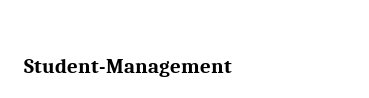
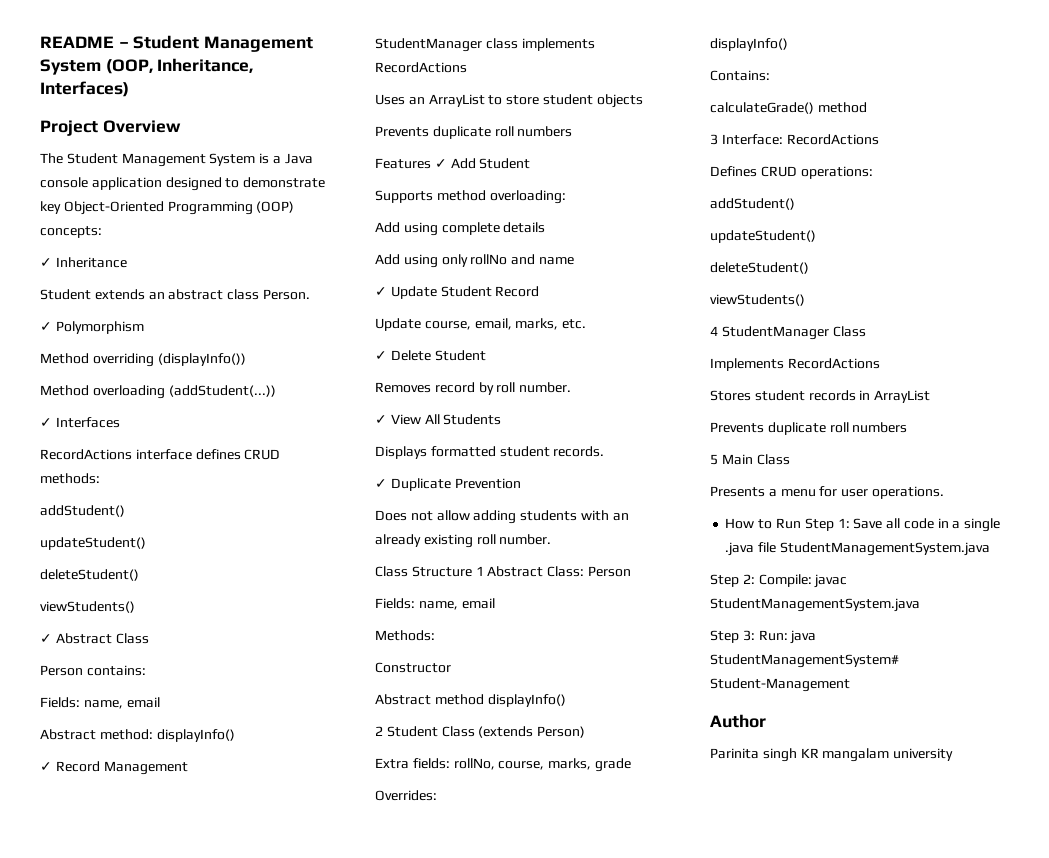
- Student-Management
+ README – Student Management System (OOP, Inheritance, Interfaces)
+ Project Overview
+ The Student Management System is a Java console application designed to demonstrate key Object-Oriented Programming (OOP) concepts:
+ ✓ Inheritance
+ Student extends an abstract class Person.
+ ✓ Polymorphism
+ Method overriding (displayInfo())
+ Method overloading (addStudent(...))
+ ✓ Interfaces
+ RecordActions interface defines CRUD methods:
+ addStudent()
+ updateStudent()
+ deleteStudent()
+ viewStudents()
+ ✓ Abstract Class
+ Person contains:
+ Fields: name, email
+ Abstract method: displayInfo()
+ ✓ Record Management
+ StudentManager class implements RecordActions
+ Uses an ArrayList to store student objects
+ Prevents duplicate roll numbers
+ Features ✓ Add Student
+ Supports method overloading:
+ Add using complete details
+ Add using only rollNo and name
+ ✓ Update Student Record
+ Update course, email, marks, etc.
+ ✓ Delete Student
+ Removes record by roll number.
+ ✓ View All Students
+ Displays formatted student records.
+ ✓ Duplicate Prevention
+ Does not allow adding students with an already existing roll number.
+ Class Structure 1 Abstract Class: Person
+ Fields: name, email
+ Methods:
+ Constructor
+ Abstract method displayInfo()
+ 2 Student Class (extends Person)
+ Extra fields: rollNo, course, marks, grade
+ Overrides:
+ displayInfo()
+ Contains:
+ calculateGrade() method
+ 3 Interface: RecordActions
+ Defines CRUD operations:
+ addStudent()
+ updateStudent()
+ deleteStudent()
+ viewStudents()
+ 4 StudentManager Class
+ Implements RecordActions
+ Stores student records in ArrayList
+ Prevents duplicate roll numbers
+ 5 Main Class
+ Presents a menu for user operations.
+ How to Run Step 1: Save all code in a single .java file StudentManagementSystem.java
+ Step 2: Compile: javac StudentManagementSystem.java
+ Step 3: Run: java StudentManagementSystem# Student-Management
+ Author
+ Parinita singh KR mangalam university

